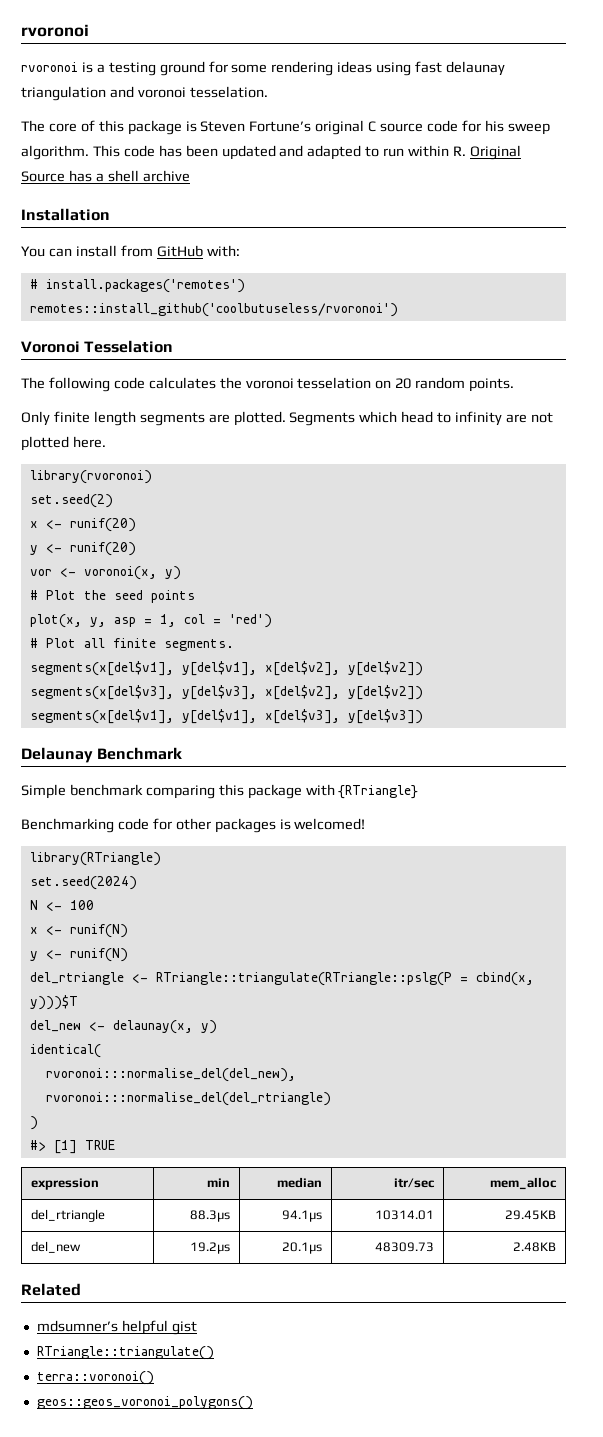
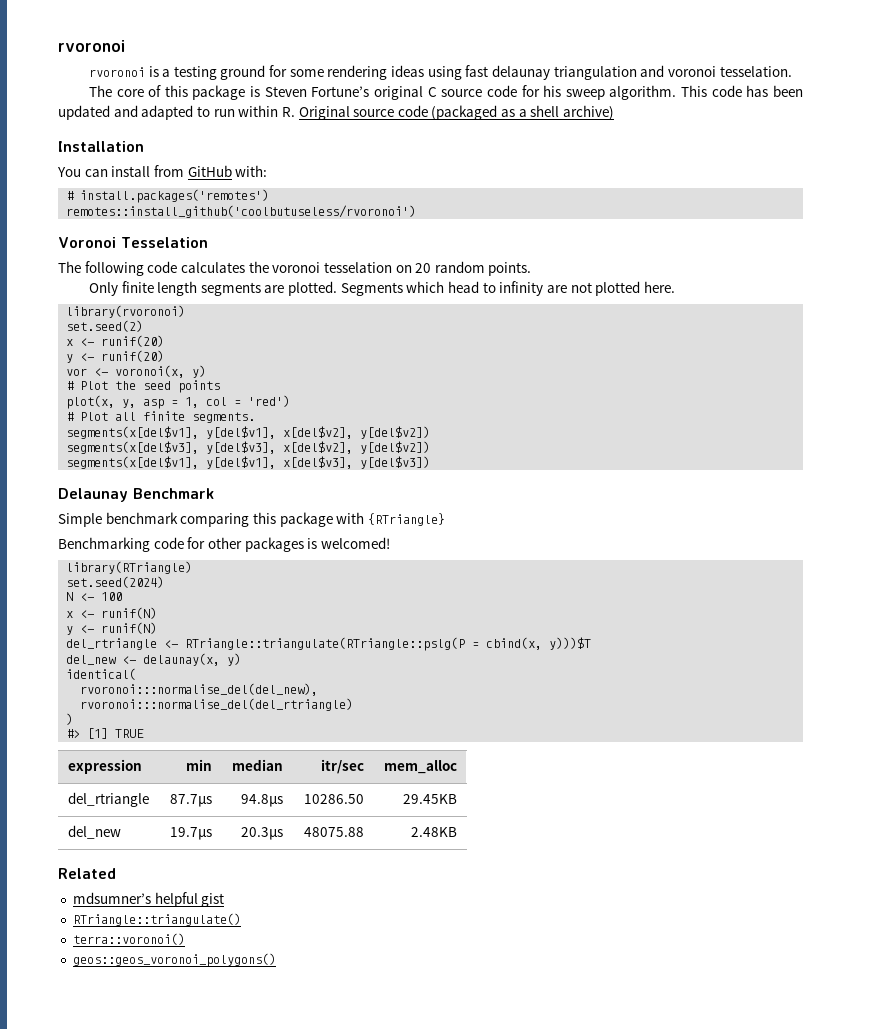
- This code has been updated and adapted to run within R. Original Source has a shell archive
+ This code has been updated and adapted to run within R. Original source code (packaged as a shell archive)
- del_rtriangle | 88.3µs | 94.1µs | 10314.01 | 29.45KB
+ del_rtriangle | 87.7µs | 94.8µs | 10286.50 | 29.45KB
- del_new | 19.2µs | 20.1µs | 48309.73 | 2.48KB
+ del_new | 19.7µs | 20.3µs | 48075.88 | 2.48KB

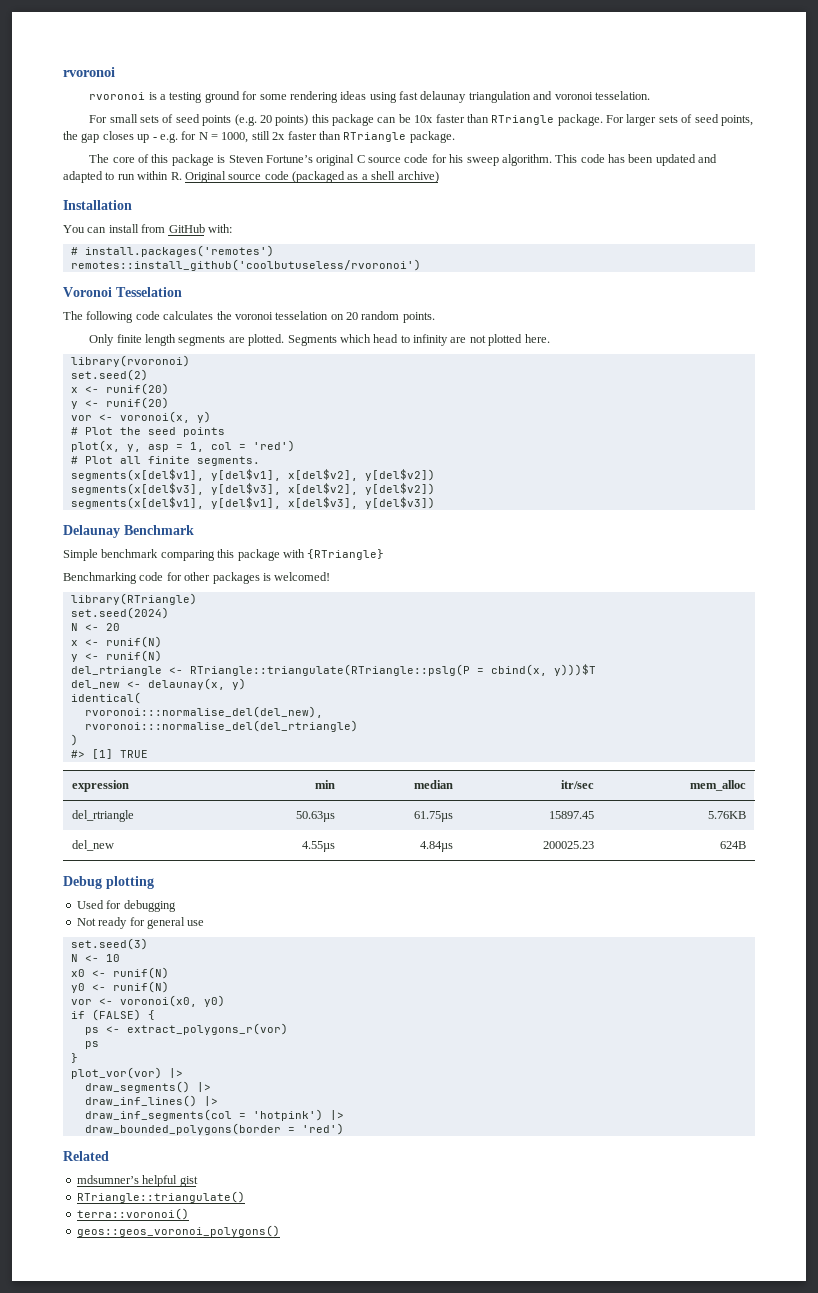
+ For small sets of seed points (e.g. 20 points) this package can be 10x faster than RTriangle package. For larger sets of seed points, the gap closes up - e.g. for N = 1000, still 2x faster than RTriangle package.
- N <- 100
+ N <- 20
- del_rtriangle | 87.7µs | 94.8µs | 10286.50 | 29.45KB
- del_new | 19.7µs | 20.3µs | 48075.88 | 2.48KB
+ del_rtriangle | 50.63µs | 61.75µs | 15897.45 | 5.76KB
+ del_new | 4.55µs | 4.84µs | 200025.23 | 624B
+ Debug plotting
+ Used for debugging
+ Not ready for general use
+ set.seed(3)
+ N <- 10
+ x0 <- runif(N)
+ y0 <- runif(N)
+ vor <- voronoi(x0, y0)
+ if (FALSE) {
+ ps <- extract_polygons_r(vor)
+ ps
+ }
+ plot_vor(vor) |>
+ draw_segments() |>
+ draw_inf_lines() |>
+ draw_inf_segments(col = 'hotpink') |>
+ draw_bounded_polygons(border = 'red')

